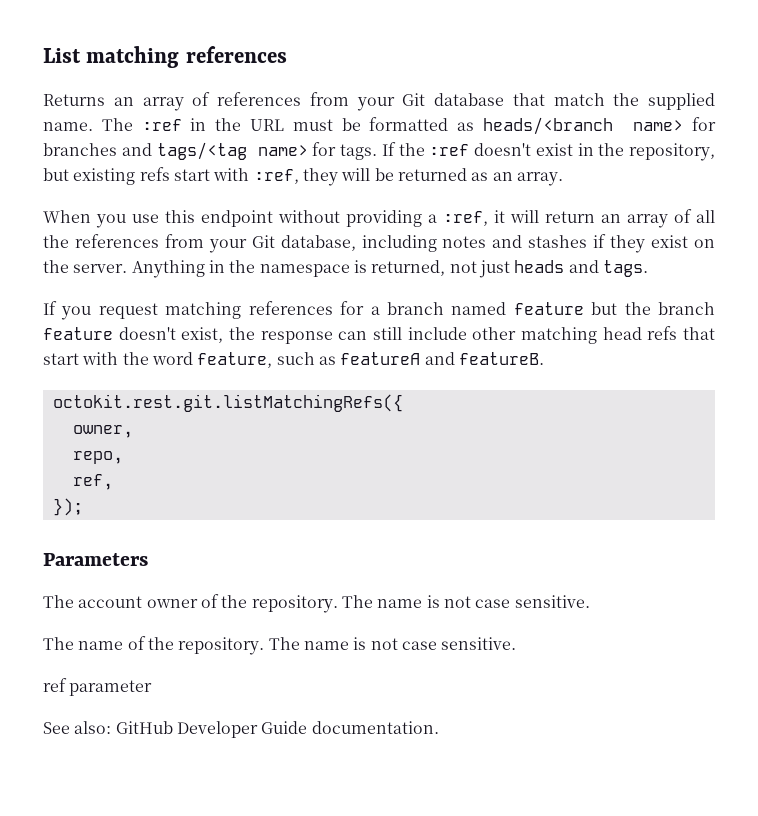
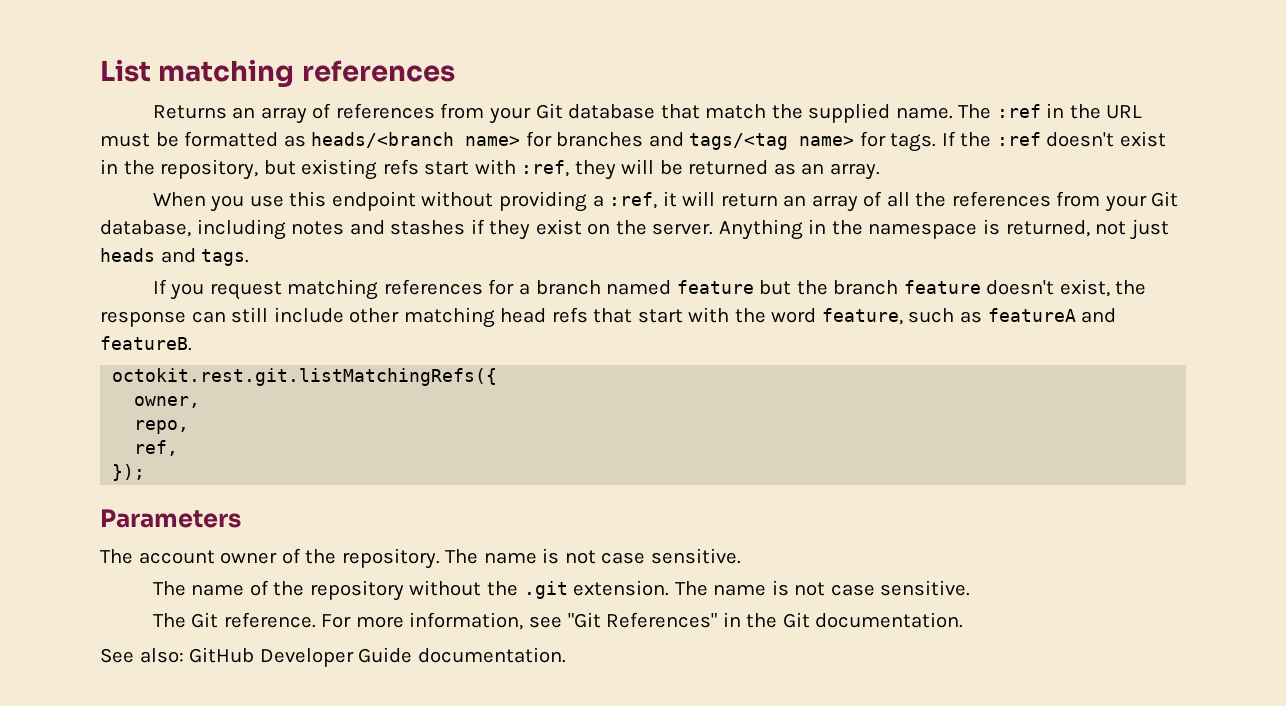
- The name of the repository. The name is not case sensitive.
- ref parameter
+ The name of the repository without the .git extension. The name is not case sensitive.
+ The Git reference. For more information, see "Git References" in the Git documentation.

